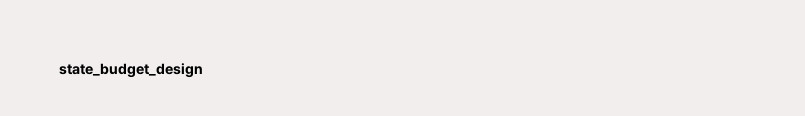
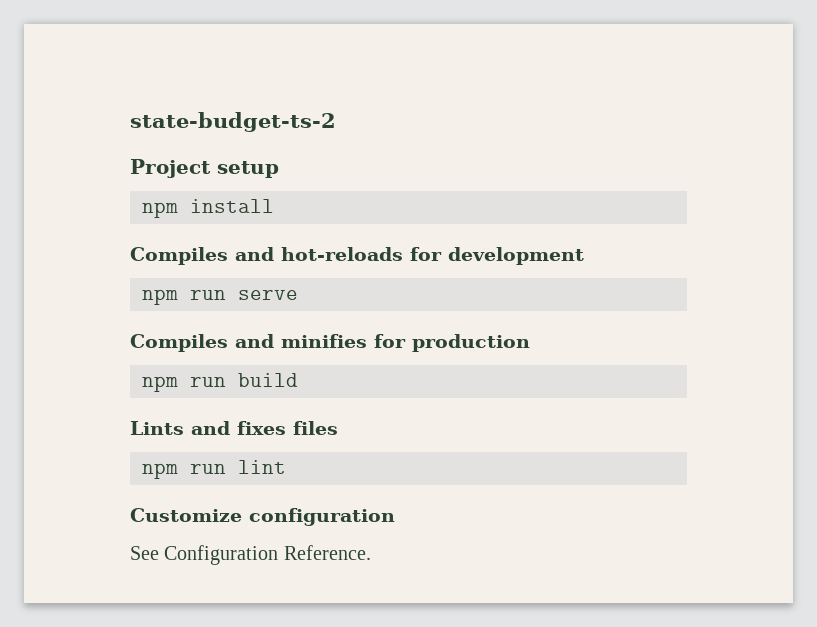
- state_budget_design
+ state-budget-ts-2
+ Project setup
+ npm install
+ Compiles and hot-reloads for development
+ npm run serve
+ Compiles and minifies for production
+ npm run build
+ Lints and fixes files
+ npm run lint
+ Customize configuration
+ See Configuration Reference.

